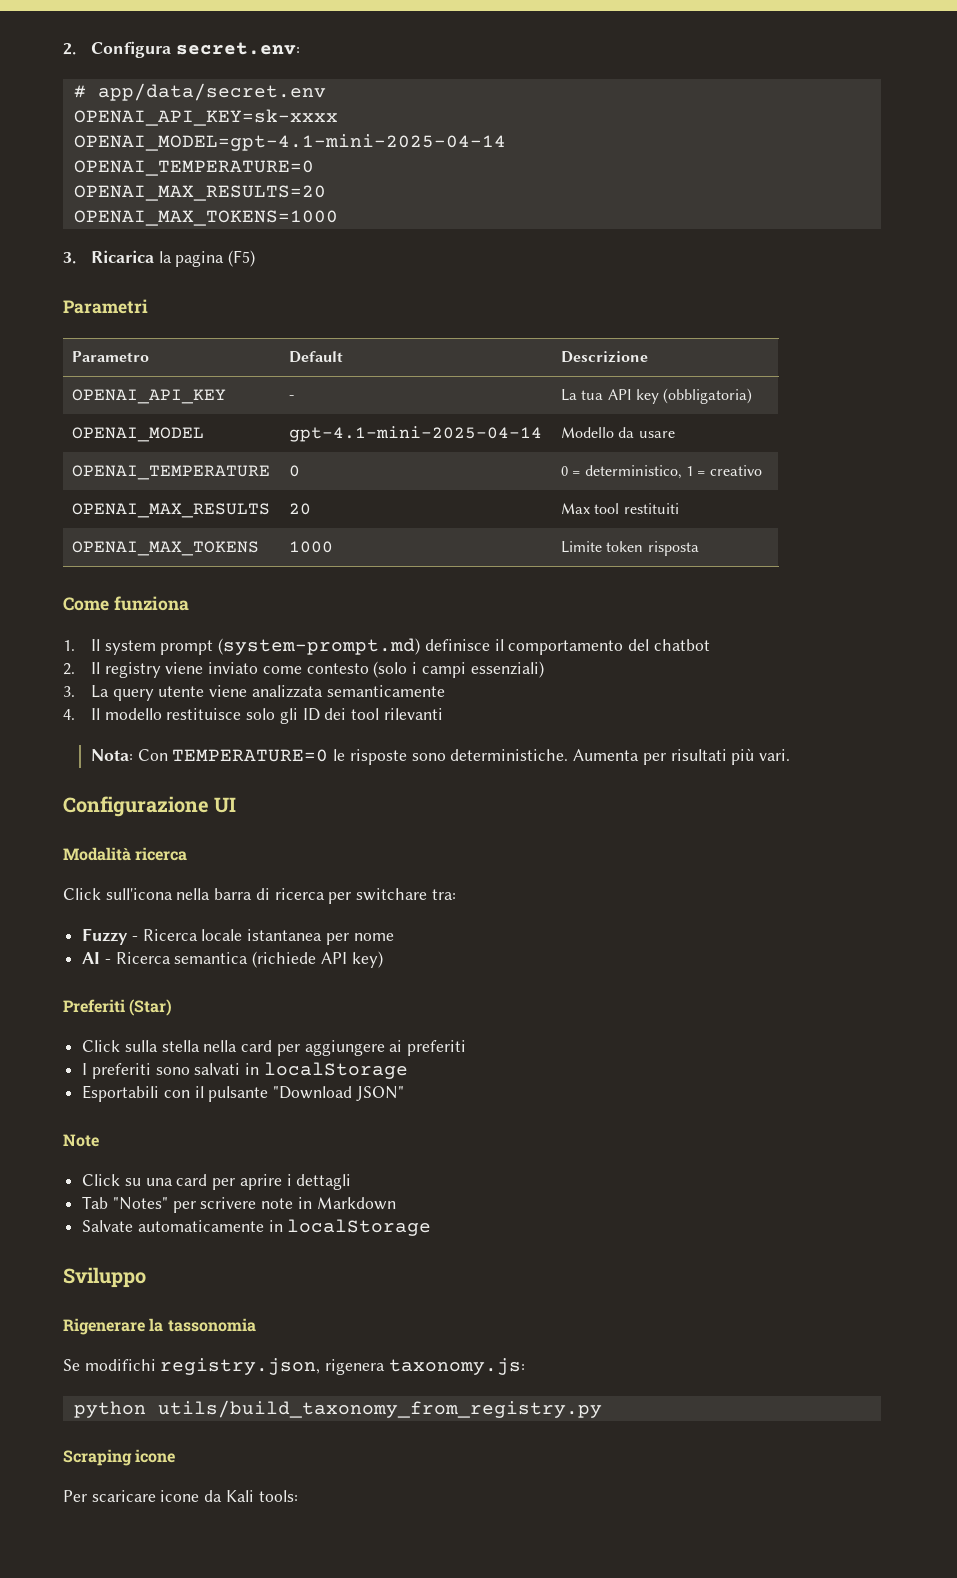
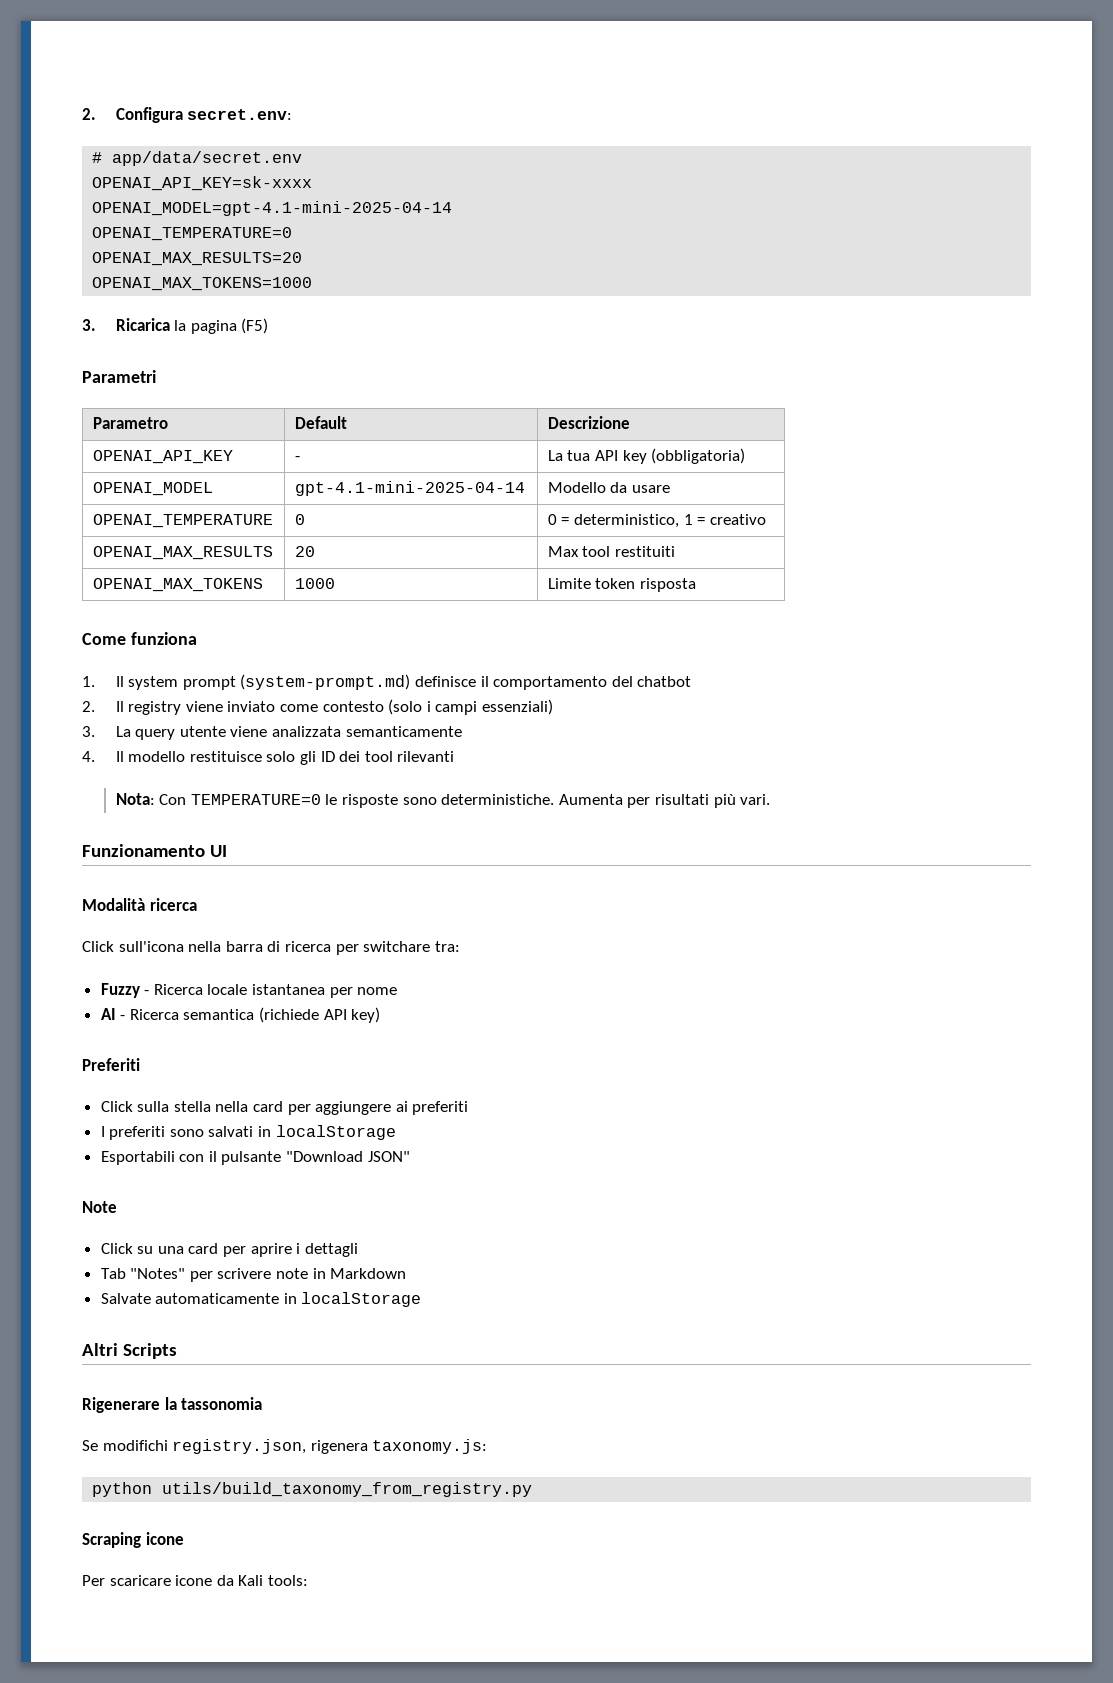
- Configurazione UI
+ Funzionamento UI
- Preferiti (Star)
+ Preferiti
- Sviluppo
+ Altri Scripts

